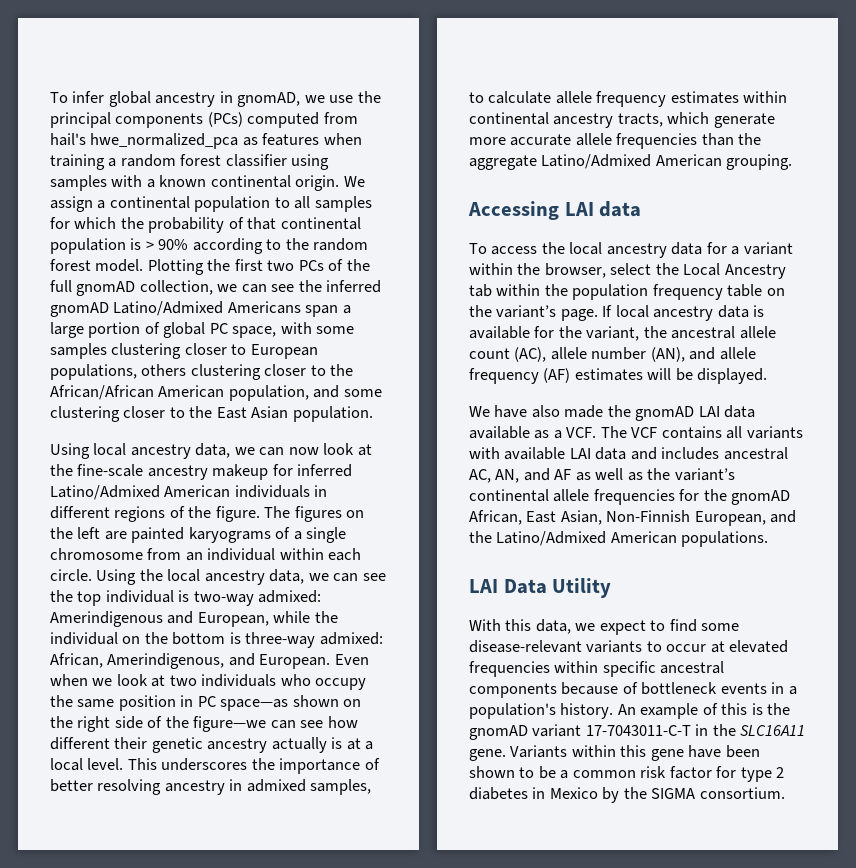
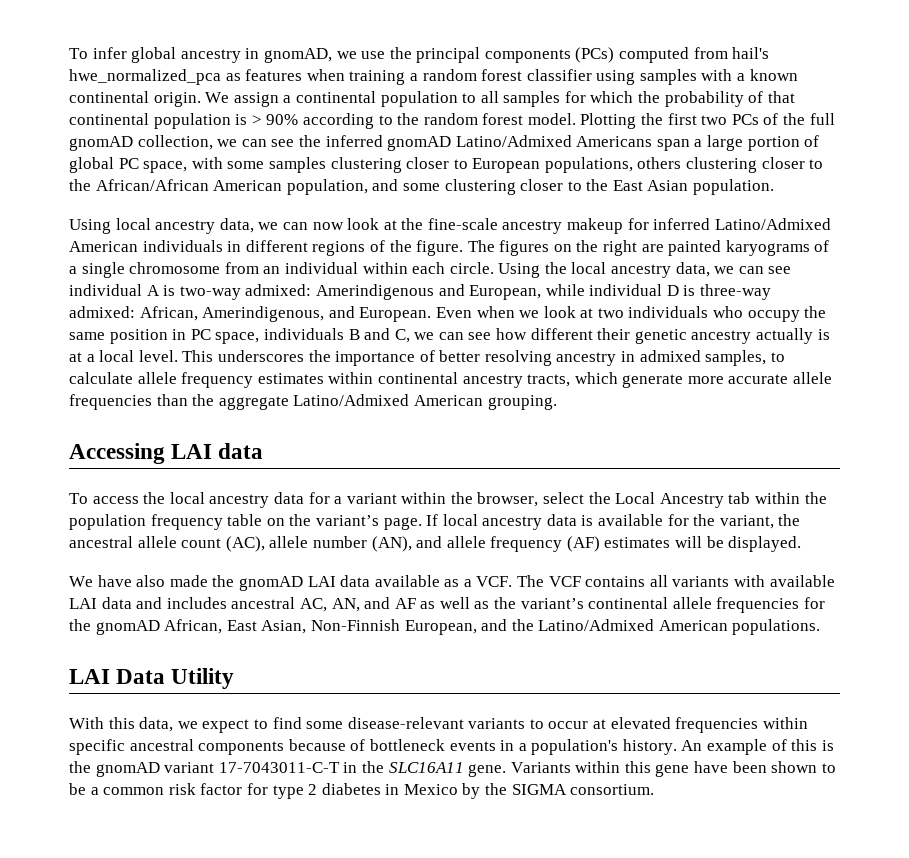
- The figures on the left are painted karyograms of a single chromosome from an individual within each circle.
+ The figures on the right are painted karyograms of a single chromosome from an individual within each circle.
- Using the local ancestry data, we can see the top individual is two-way admixed: Amerindigenous and European, while the individual on the bottom is three-way admixed: African, Amerindigenous, and European.
+ Using the local ancestry data, we can see individual A is two-way admixed: Amerindigenous and European, while individual D is three-way admixed: African, Amerindigenous, and European.
- Even when we look at two individuals who occupy the same position in PC space—as shown on the right side of the figure—we can see how different their genetic ancestry actually is at a local level.
+ Even when we look at two individuals who occupy the same position in PC space, individuals B and C, we can see how different their genetic ancestry actually is at a local level.

